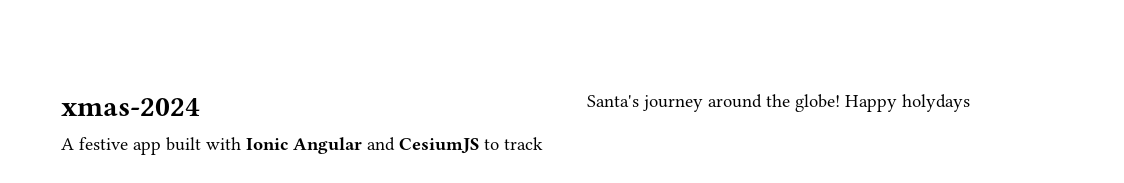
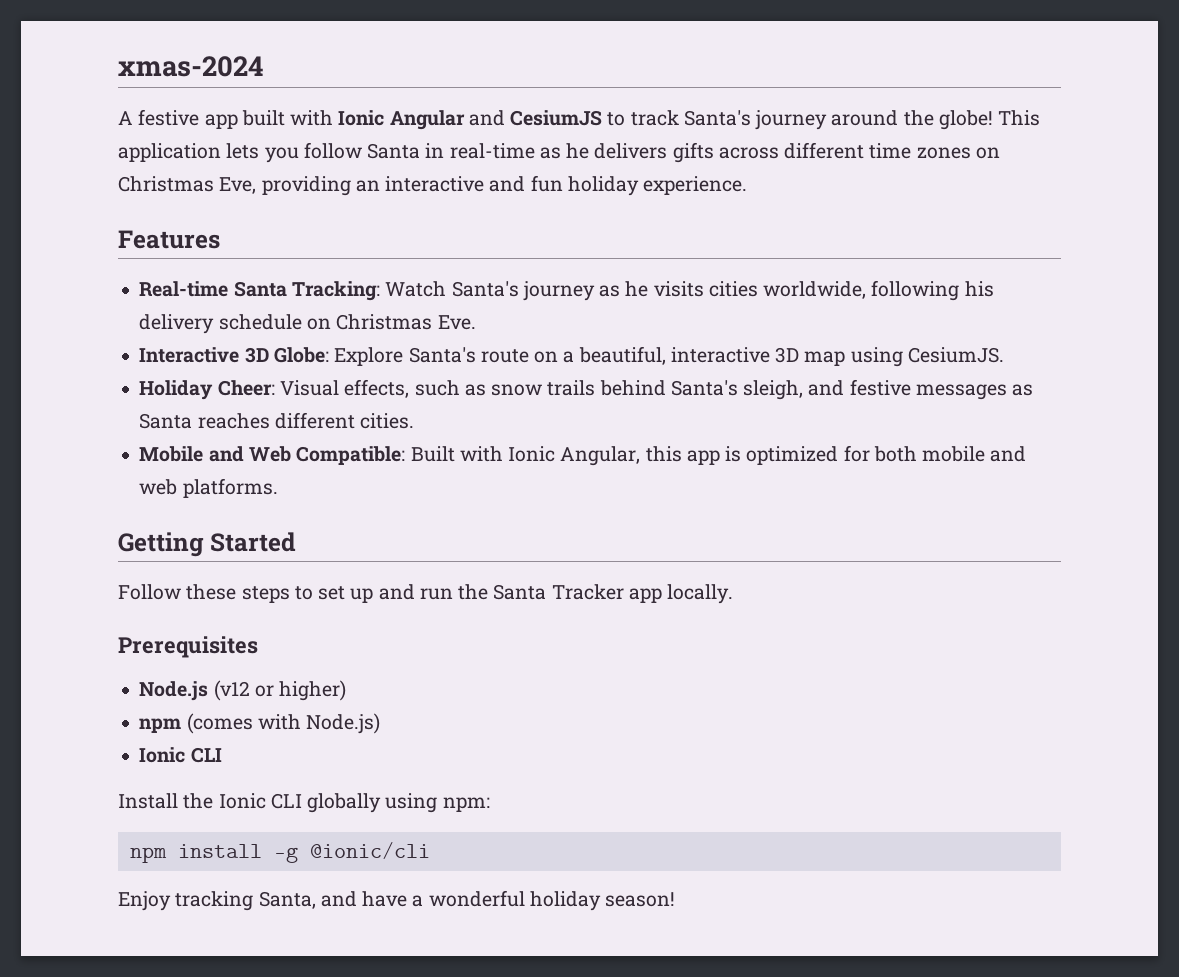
- Happy holydays
+ This application lets you follow Santa in real-time as he delivers gifts across different time zones on Christmas Eve, providing an interactive and fun holiday experience.
+ Features
+ Real-time Santa Tracking: Watch Santa's journey as he visits cities worldwide, following his delivery schedule on Christmas Eve.
+ Interactive 3D Globe: Explore Santa's route on a beautiful, interactive 3D map using CesiumJS.
+ Holiday Cheer: Visual effects, such as snow trails behind Santa's sleigh, and festive messages as Santa reaches different cities.
+ Mobile and Web Compatible: Built with Ionic Angular, this app is optimized for both mobile and web platforms.
+ Getting Started
+ Follow these steps to set up and run the Santa Tracker app locally.
+ Prerequisites
+ Node.js (v12 or higher)
+ npm (comes with Node.js)
+ Ionic CLI
+ Install the Ionic CLI globally using npm:
+ npm install -g @ionic/cli
+ Enjoy tracking Santa, and have a wonderful holiday season!

